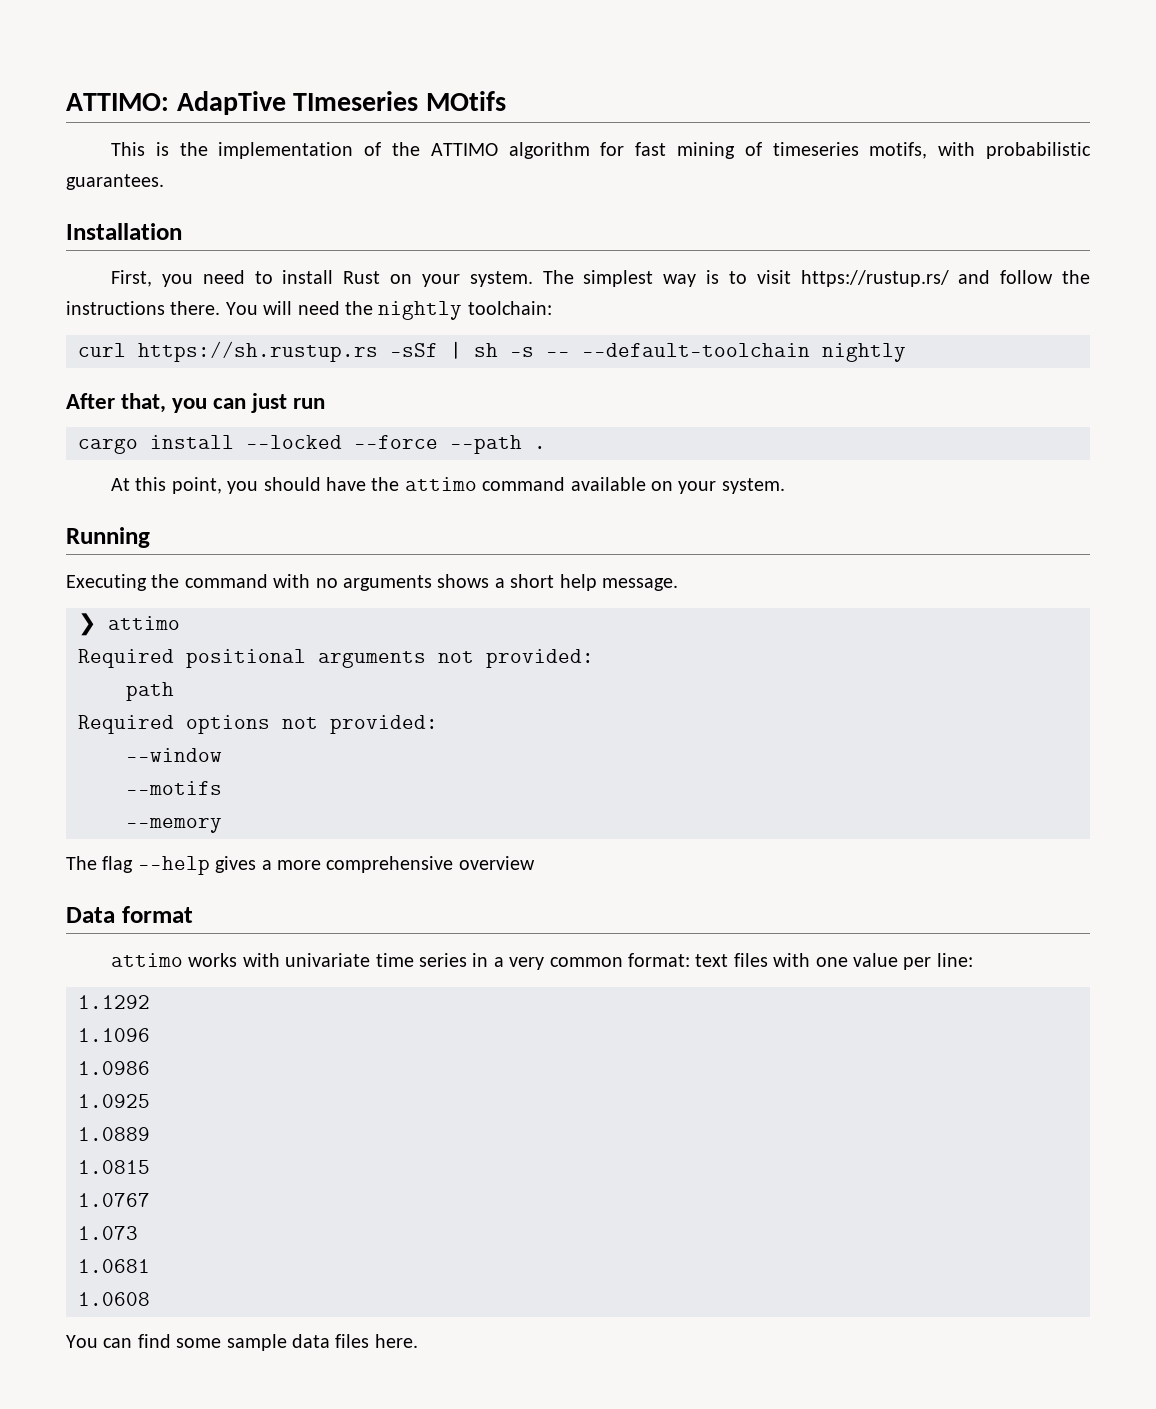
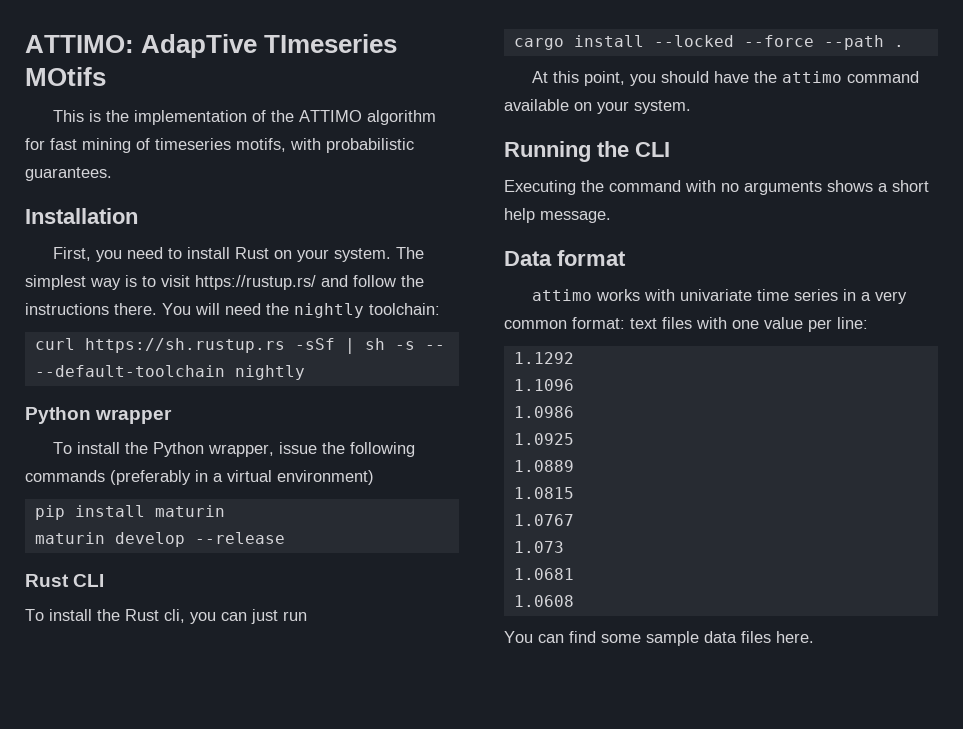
- After that, you can just run
+ Python wrapper
+ To install the Python wrapper, issue the following commands (preferably in a virtual environment)
+ pip install maturin
+ maturin develop --release
+ Rust CLI
+ To install the Rust cli, you can just run
- Running
+ Running the CLI
- ❯ attimo
- Required positional arguments not provided:
- path
- Required options not provided:
- --window
- --motifs
- --memory
- The flag --help gives a more comprehensive overview

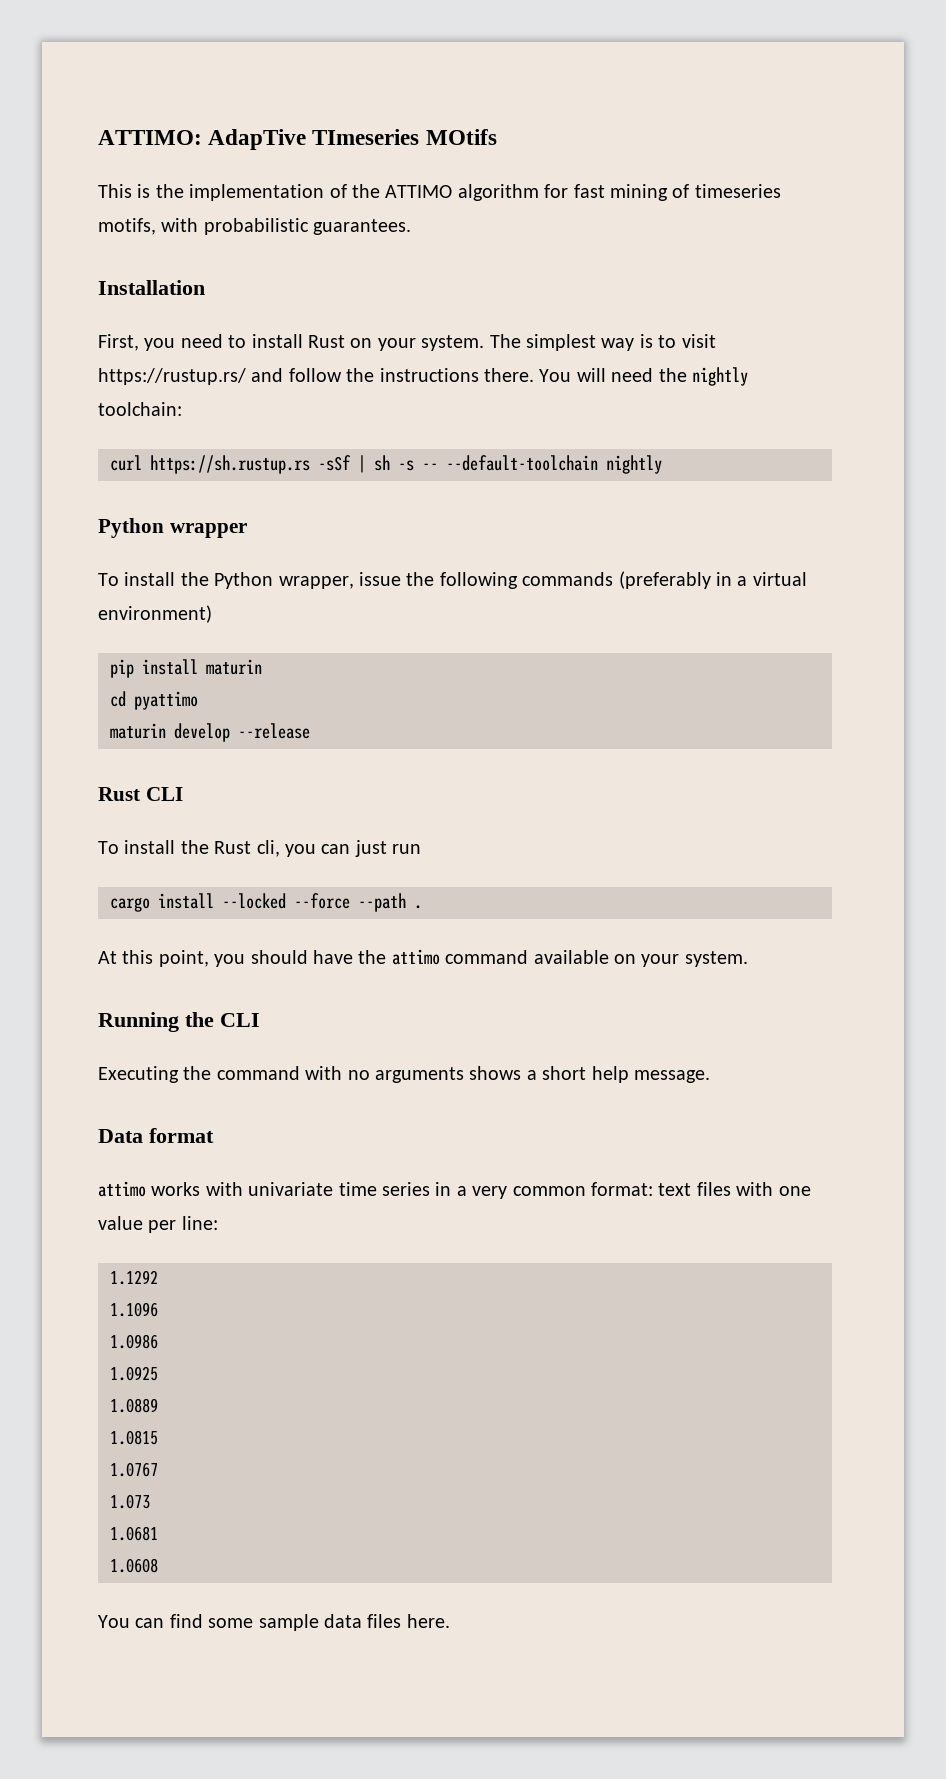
+ cd pyattimo

